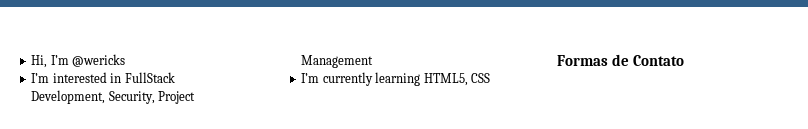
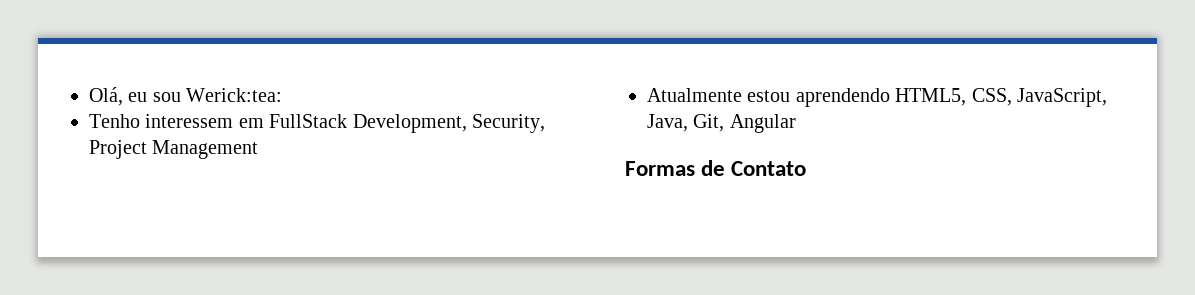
- Hi, I’m @wericks
- I’m interested in FullStack Development, Security, Project Management
+ Olá, eu sou Werick:tea:
+ Tenho interessem em FullStack Development, Security, Project Management
- I’m currently learning HTML5, CSS
+ Atualmente estou aprendendo HTML5, CSS, JavaScript, Java, Git, Angular

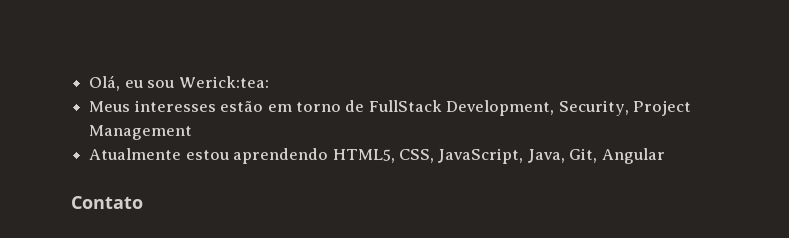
- Tenho interessem em FullStack Development, Security, Project Management
+ Meus interesses estão em torno de FullStack Development, Security, Project Management
- Formas de Contato
+ Contato

